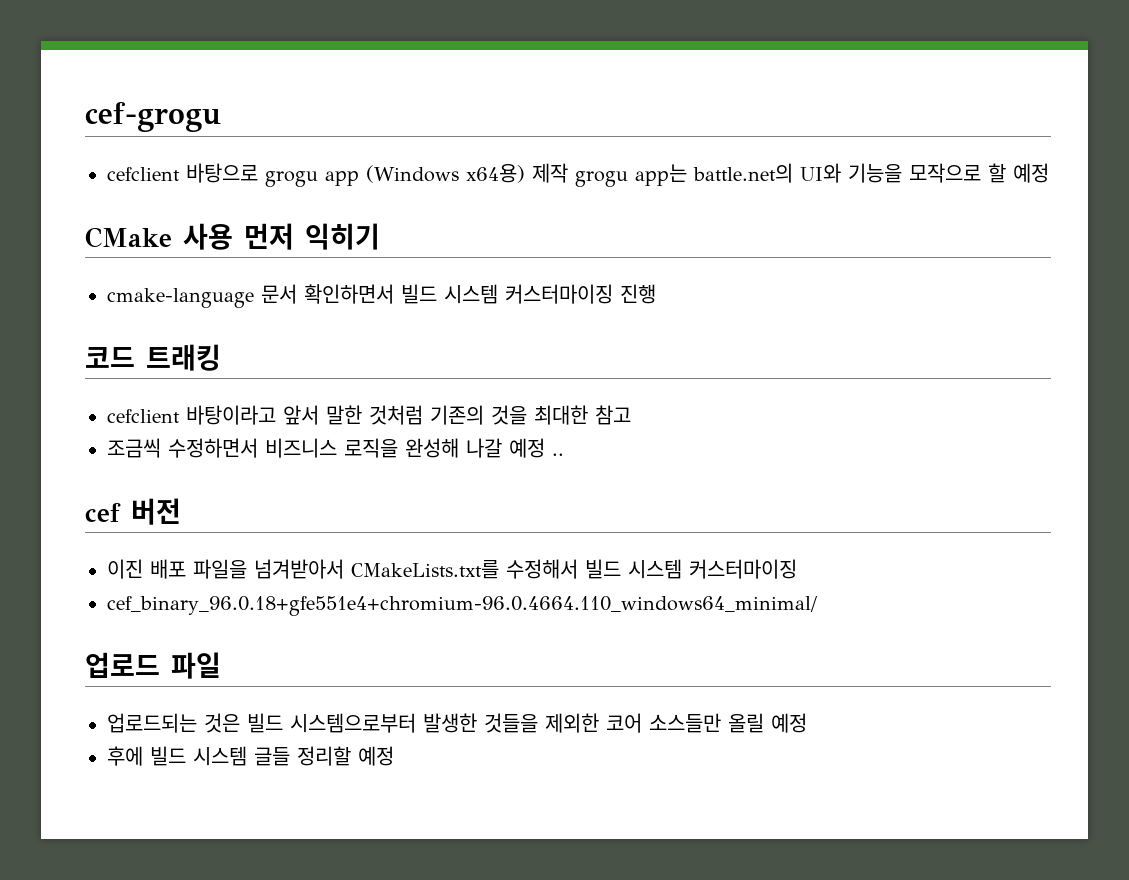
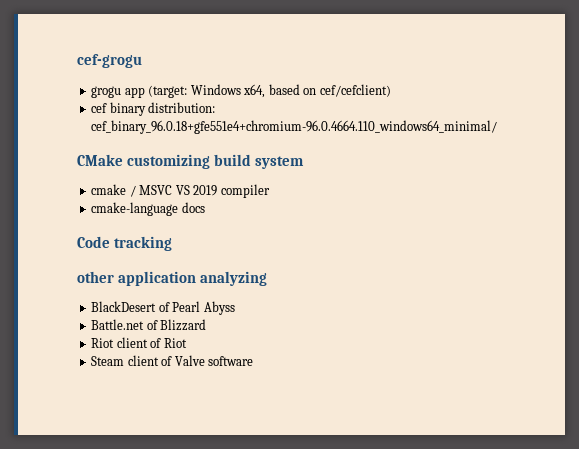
- cefclient 바탕으로 grogu app (Windows x64용) 제작 grogu app는 battle.net의 UI와 기능을 모작으로 할 예정
- CMake 사용 먼저 익히기
- cmake-language 문서 확인하면서 빌드 시스템 커스터마이징 진행
- 코드 트래킹
- cefclient 바탕이라고 앞서 말한 것처럼 기존의 것을 최대한 참고
- 조금씩 수정하면서 비즈니스 로직을 완성해 나갈 예정 ..
- cef 버전
- 이진 배포 파일을 넘겨받아서 CMakeLists.txt를 수정해서 빌드 시스템 커스터마이징
- cef_binary_96.0.18+gfe551e4+chromium-96.0.4664.110_windows64_minimal/
- 업로드 파일
- 업로드되는 것은 빌드 시스템으로부터 발생한 것들을 제외한 코어 소스들만 올릴 예정
- 후에 빌드 시스템 글들 정리할 예정
+ grogu app (target: Windows x64, based on cef/cefclient)
+ cef binary distribution: cef_binary_96.0.18+gfe551e4+chromium-96.0.4664.110_windows64_minimal/
+ CMake customizing build system
+ cmake / MSVC VS 2019 compiler
+ cmake-language docs
+ Code tracking
+ other application analyzing
+ BlackDesert of Pearl Abyss
+ Battle.net of Blizzard
+ Riot client of Riot
+ Steam client of Valve software

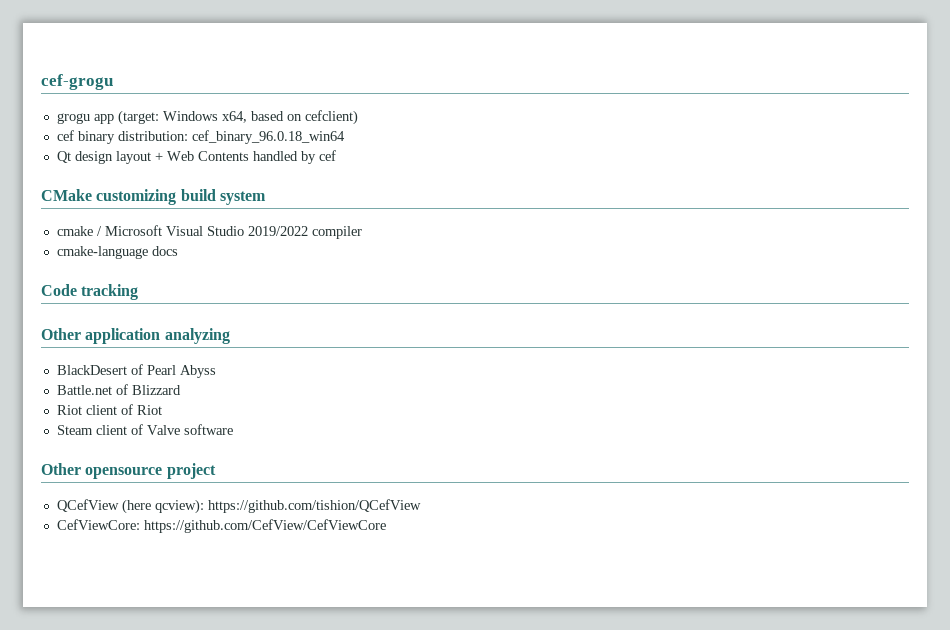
- grogu app (target: Windows x64, based on cef/cefclient)
+ grogu app (target: Windows x64, based on cefclient)
- cef binary distribution: cef_binary_96.0.18+gfe551e4+chromium-96.0.4664.110_windows64_minimal/
+ cef binary distribution: cef_binary_96.0.18_win64
+ Qt design layout + Web Contents handled by cef
- cmake / MSVC VS 2019 compiler
+ cmake / Microsoft Visual Studio 2019/2022 compiler
- other application analyzing
+ Other application analyzing
+ Other opensource project
+ QCefView (here qcview): https://github.com/tishion/QCefView
+ CefViewCore: https://github.com/CefView/CefViewCore

